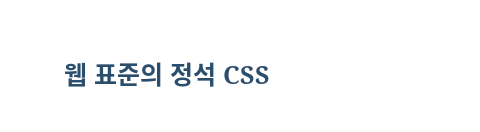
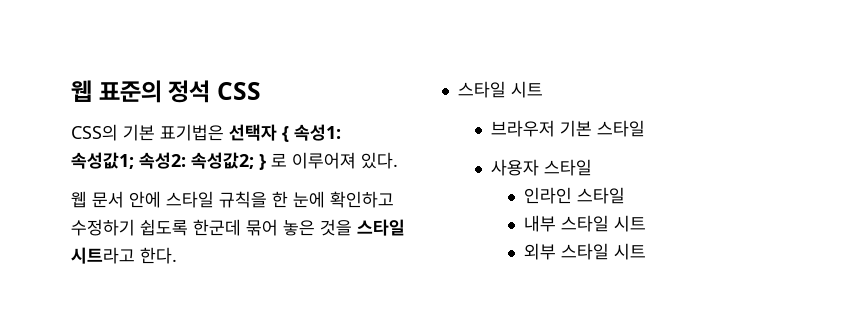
+ CSS의 기본 표기법은 선택자 { 속성1: 속성값1; 속성2: 속성값2; } 로 이루어져 있다.
+ 웹 문서 안에 스타일 규칙을 한 눈에 확인하고 수정하기 쉽도록 한군데 묶어 놓은 것을 스타일 시트라고 한다.
+ 스타일 시트
+ 브라우저 기본 스타일
+ 사용자 스타일
+ 인라인 스타일
+ 내부 스타일 시트
+ 외부 스타일 시트

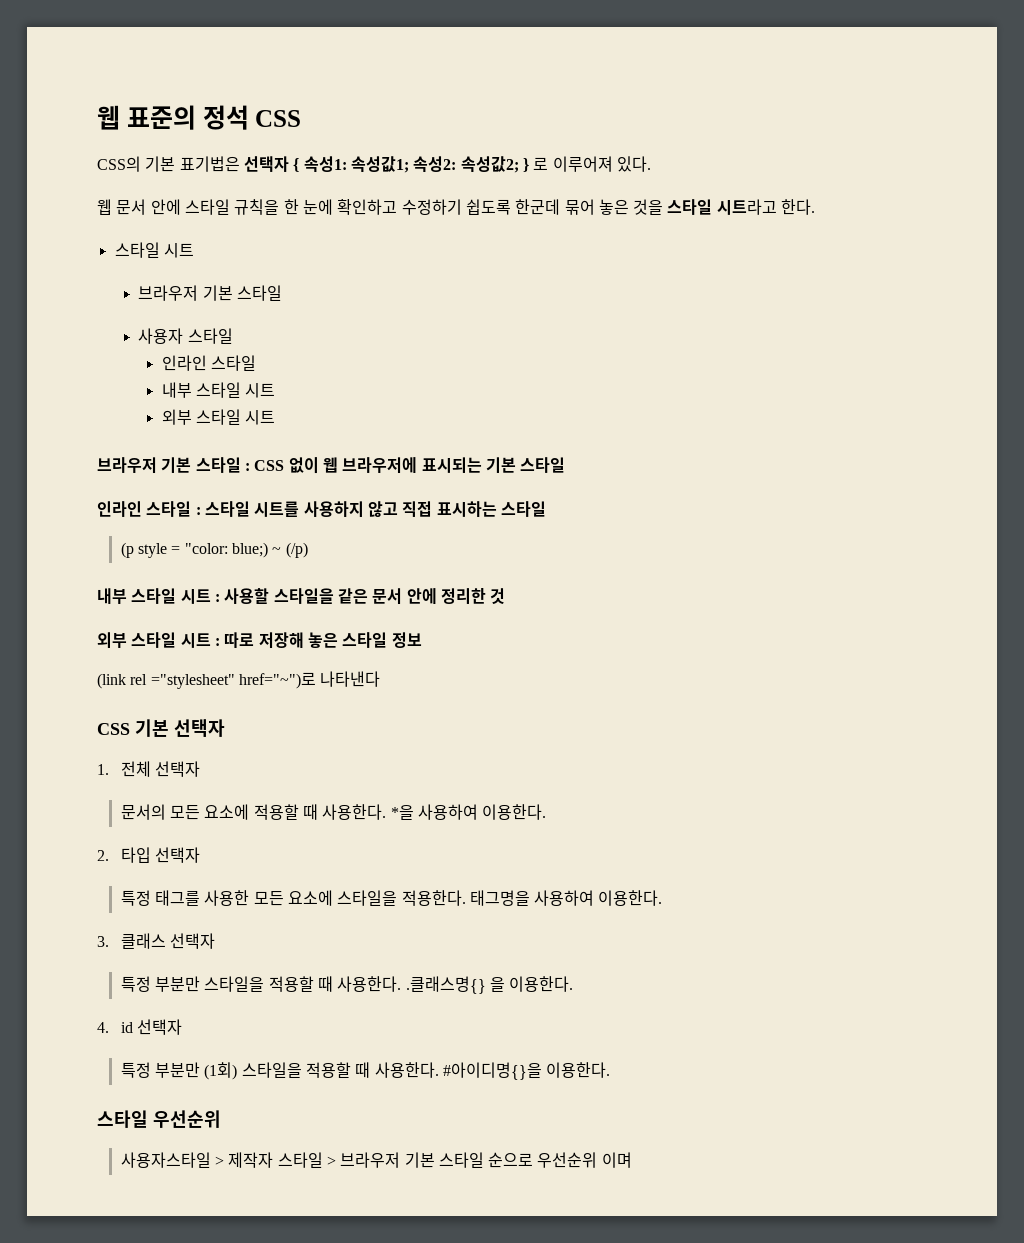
+ 브라우저 기본 스타일 : CSS 없이 웹 브라우저에 표시되는 기본 스타일
+ 인라인 스타일 : 스타일 시트를 사용하지 않고 직접 표시하는 스타일
+ (p style = "color: blue;) ~ (/p)
+ 내부 스타일 시트 : 사용할 스타일을 같은 문서 안에 정리한 것
+ 외부 스타일 시트 : 따로 저장해 놓은 스타일 정보
+ (link rel ="stylesheet" href="~")로 나타낸다
+ CSS 기본 선택자
+ 1. 전체 선택자
+ 문서의 모든 요소에 적용할 때 사용한다. *을 사용하여 이용한다.
+ 2. 타입 선택자
+ 특정 태그를 사용한 모든 요소에 스타일을 적용한다. 태그명을 사용하여 이용한다.
+ 3. 클래스 선택자
+ 특정 부분만 스타일을 적용할 때 사용한다. .클래스명{} 을 이용한다.
+ 4. id 선택자
+ 특정 부분만 (1회) 스타일을 적용할 때 사용한다. #아이디명{}을 이용한다.
+ 스타일 우선순위
+ 사용자스타일 > 제작자 스타일 > 브라우저 기본 스타일 순으로 우선순위 이며

